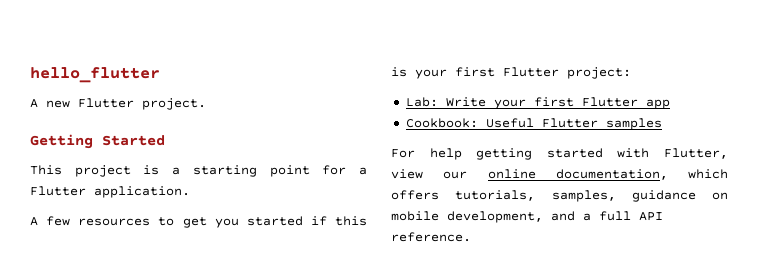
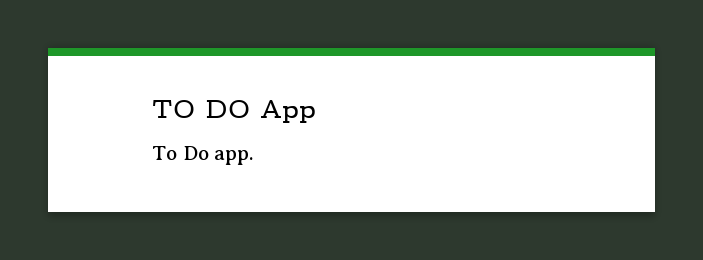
- hello_flutter
- A new Flutter project.
- Getting Started
- This project is a starting point for a Flutter application.
- A few resources to get you started if this is your first Flutter project:
- Lab: Write your first Flutter app
- Cookbook: Useful Flutter samples
- For help getting started with Flutter, view our online documentation, which offers tutorials, samples, guidance on mobile development, and a full API reference.
+ TO DO App
+ To Do app.

